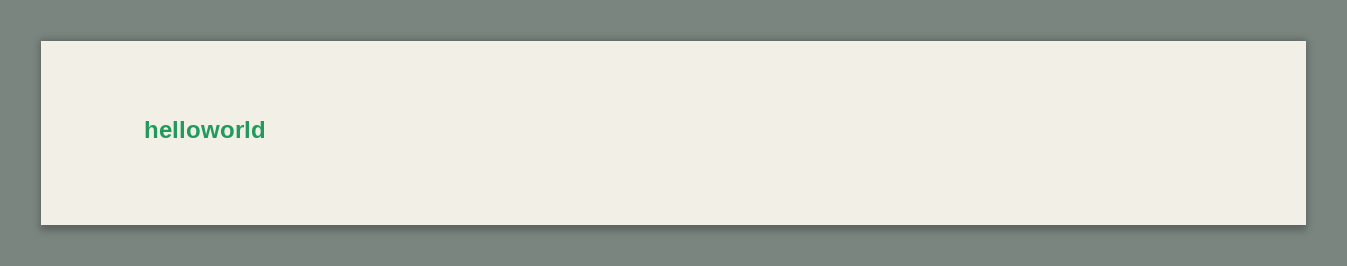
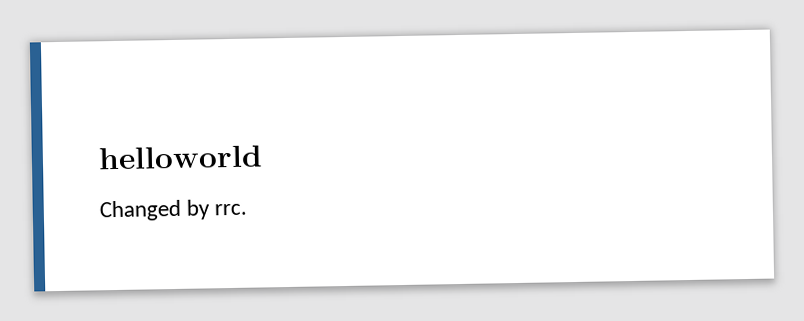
+ Changed by rrc.

